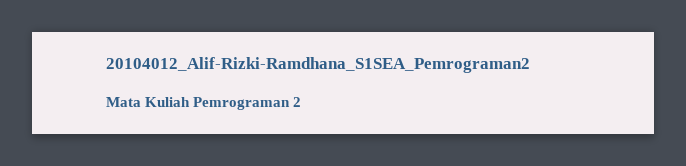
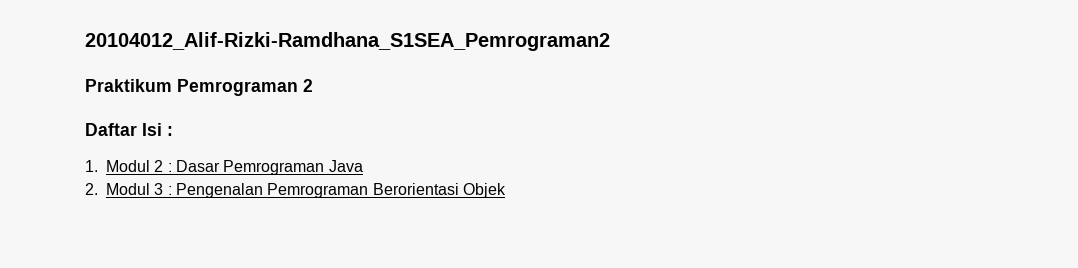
- Mata Kuliah Pemrograman 2
+ Praktikum Pemrograman 2
+ Daftar Isi :
+ 1. Modul 2 : Dasar Pemrograman Java
+ 2. Modul 3 : Pengenalan Pemrograman Berorientasi Objek

